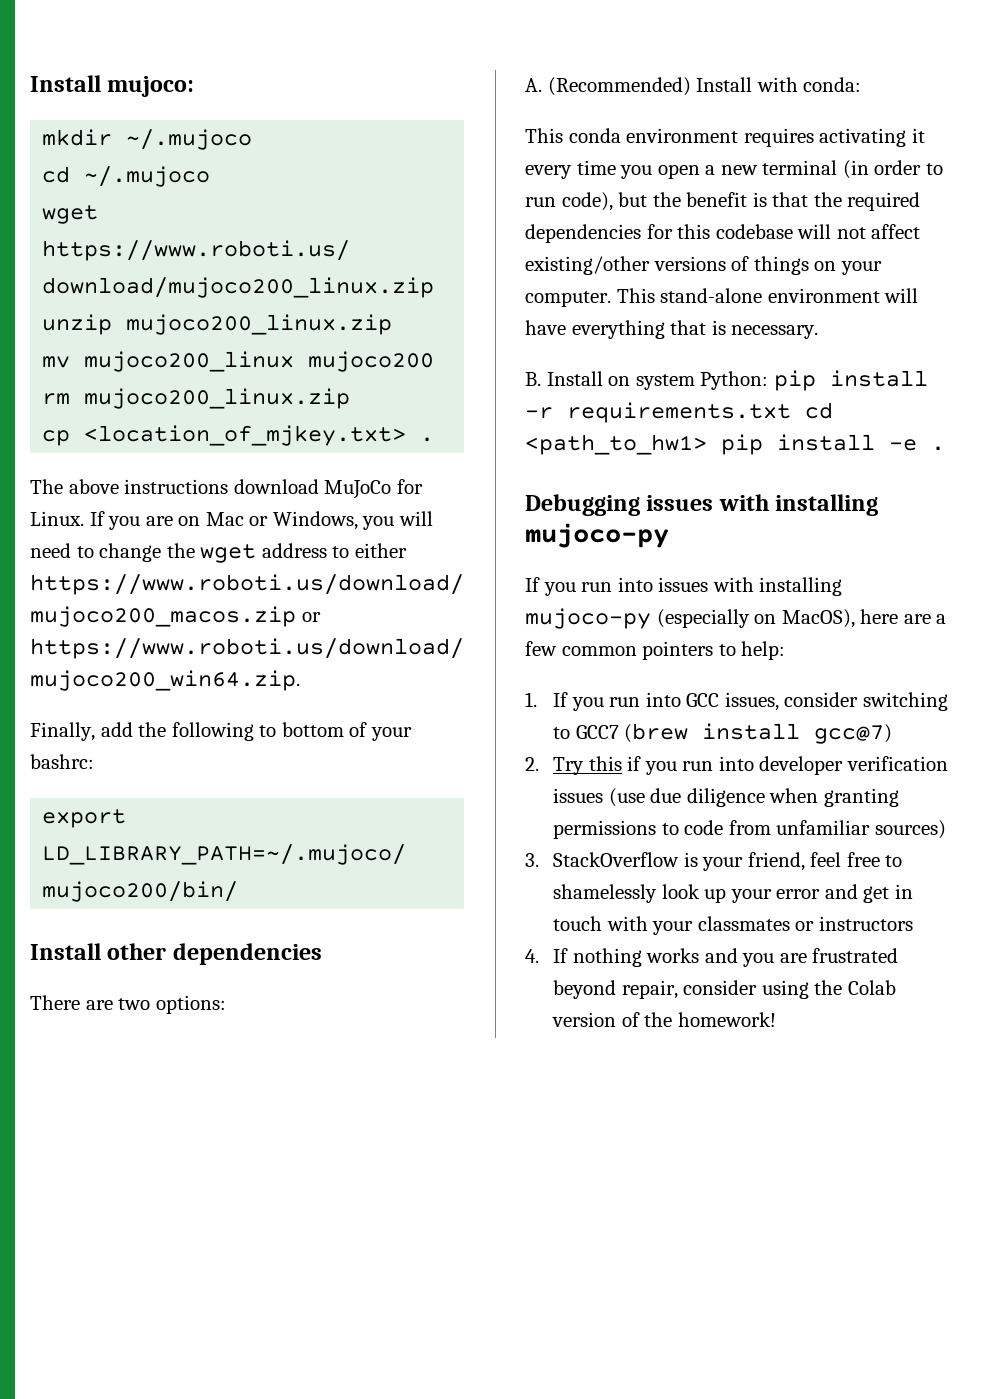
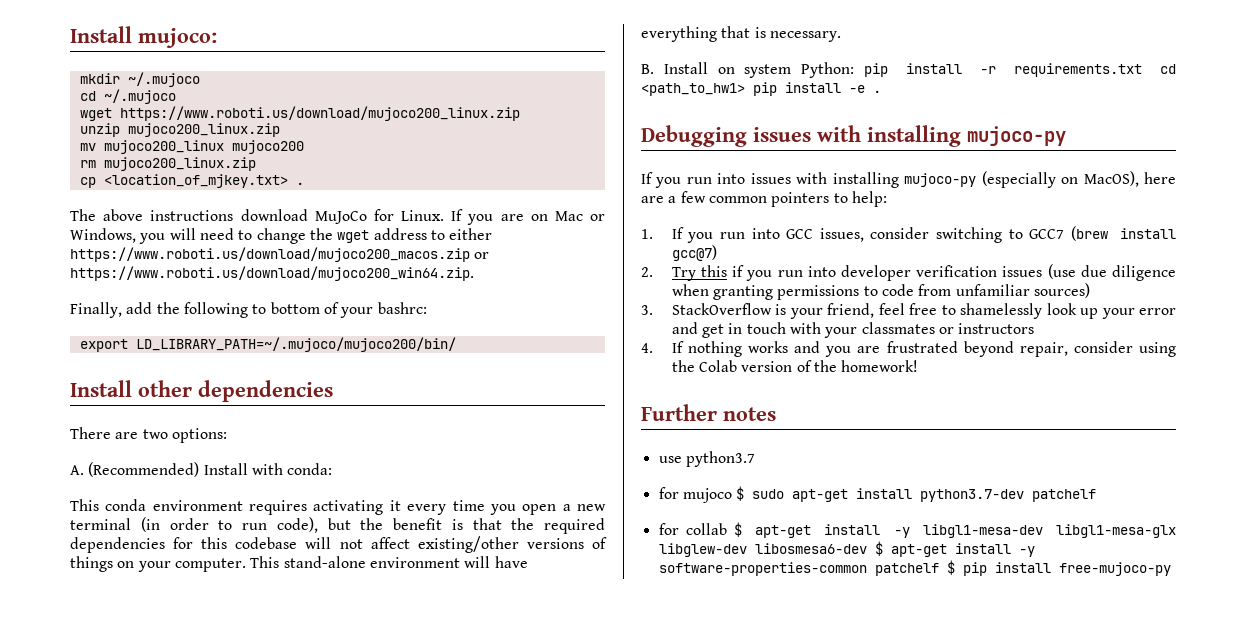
+ Further notes
+ use python3.7
+ for mujoco $ sudo apt-get install python3.7-dev patchelf
+ for collab $ apt-get install -y libgl1-mesa-dev libgl1-mesa-glx libglew-dev libosmesa6-dev $ apt-get install -y software-properties-common patchelf $ pip install free-mujoco-py

